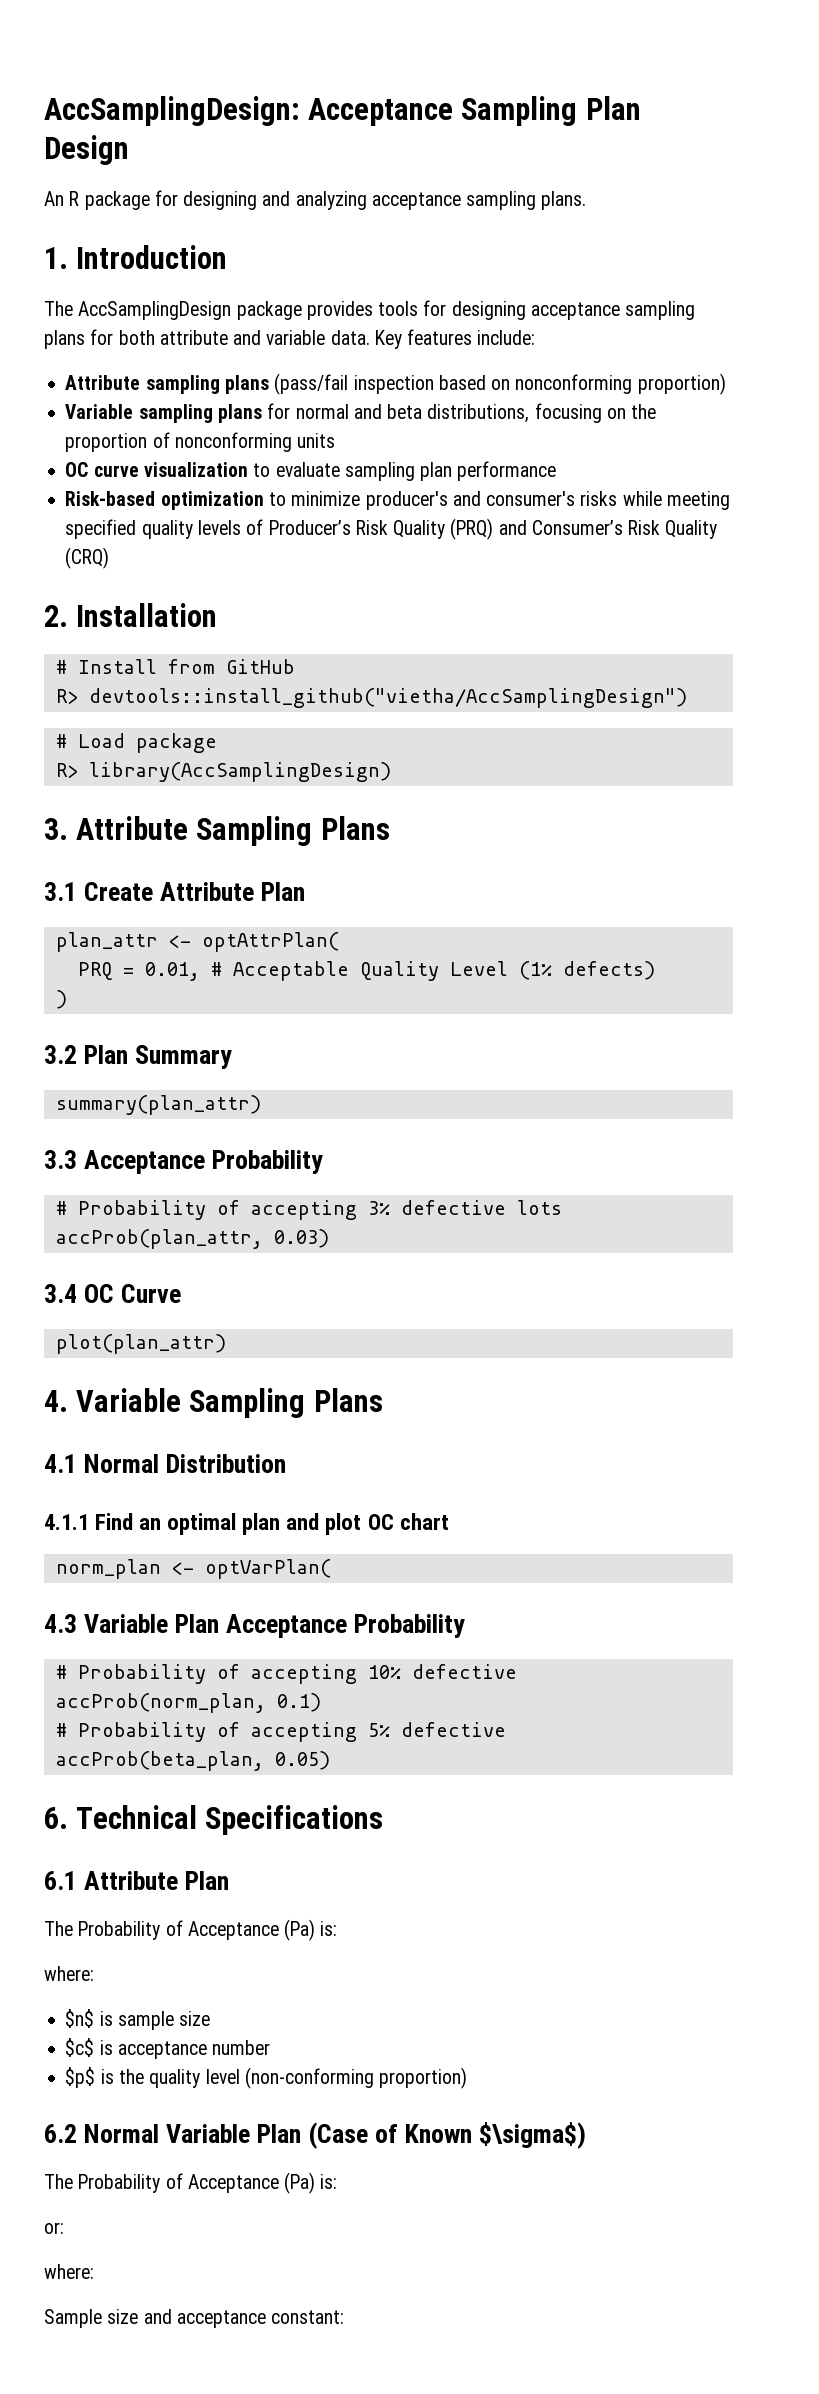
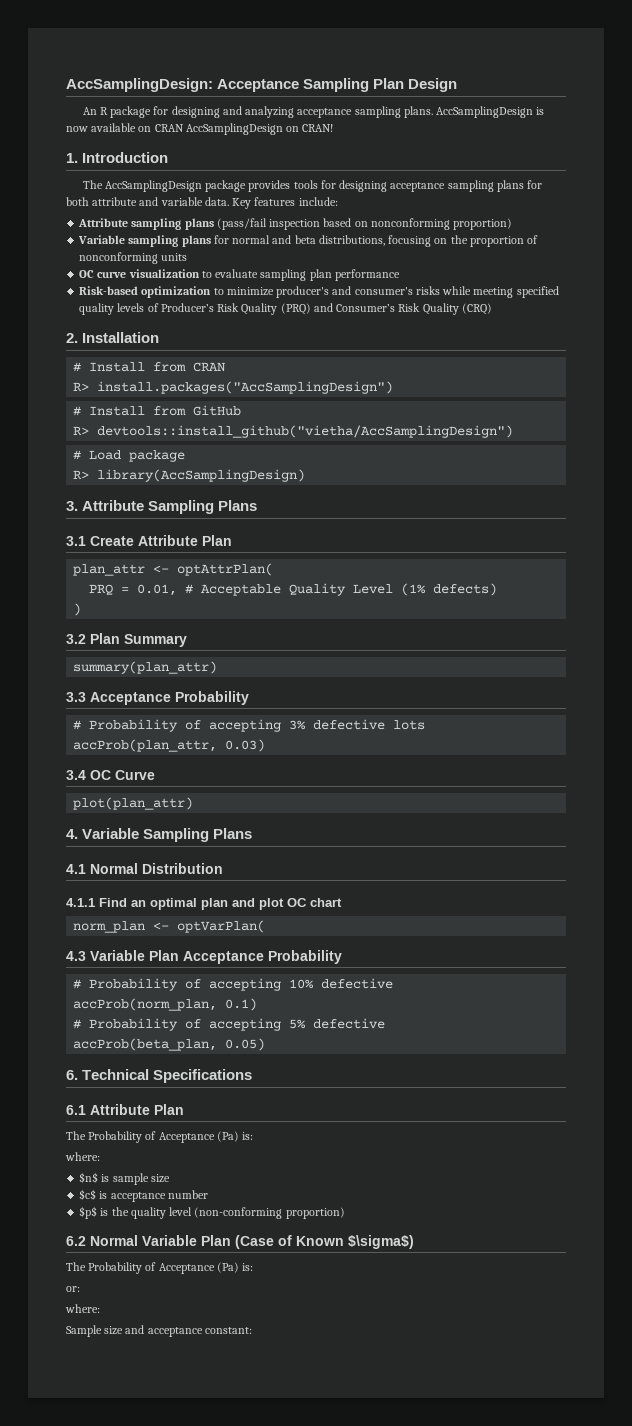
+ AccSamplingDesign is now available on CRAN AccSamplingDesign on CRAN!
+ # Install from CRAN
+ R> install.packages("AccSamplingDesign")

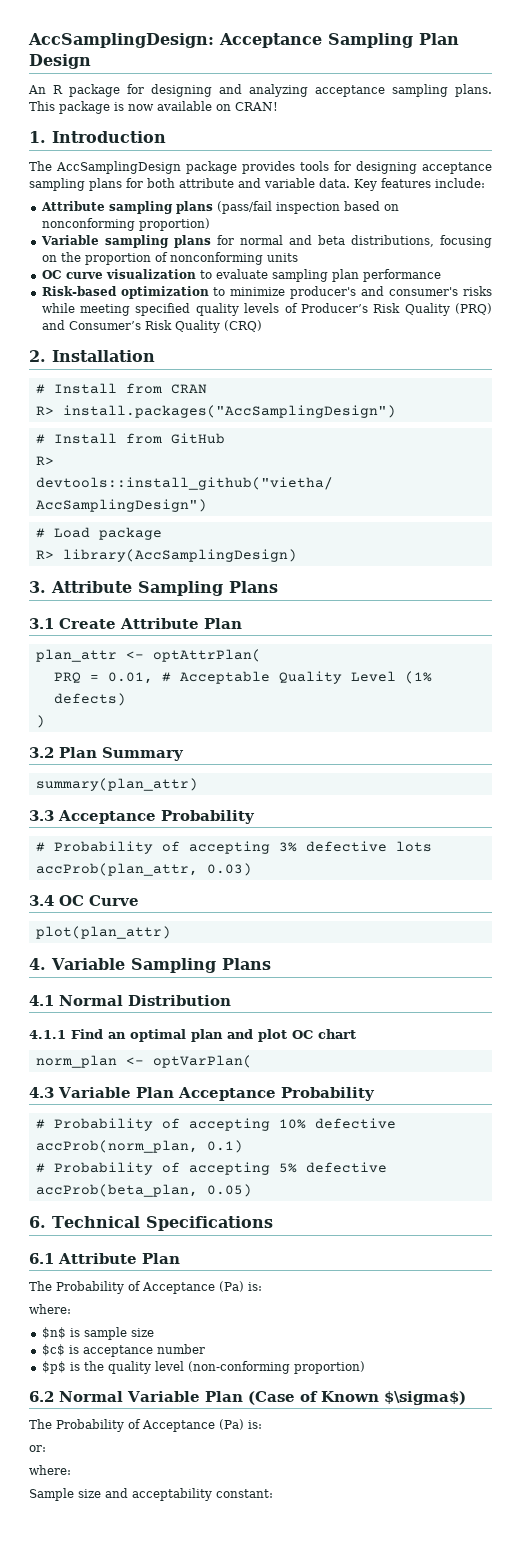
- AccSamplingDesign is now available on CRAN AccSamplingDesign on CRAN!
+ This package is now available on CRAN!
- Sample size and acceptance constant:
+ Sample size and acceptability constant:

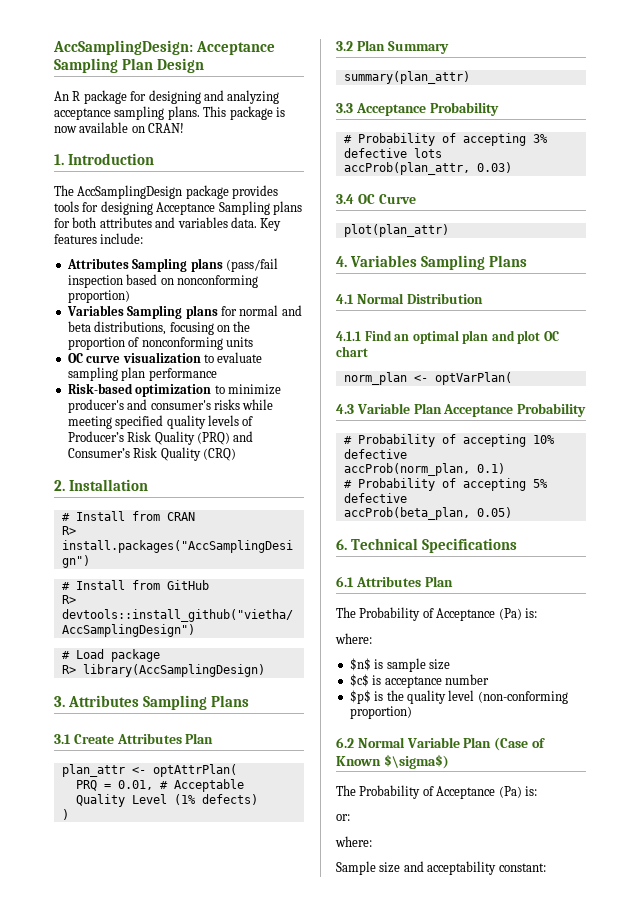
- The AccSamplingDesign package provides tools for designing acceptance sampling plans for both attribute and variable data.
+ The AccSamplingDesign package provides tools for designing Acceptance Sampling plans for both attributes and variables data.
- Attribute sampling plans (pass/fail inspection based on nonconforming proportion)
+ Attributes Sampling plans (pass/fail inspection based on nonconforming proportion)
- Variable sampling plans for normal and beta distributions, focusing on the proportion of nonconforming units
+ Variables Sampling plans for normal and beta distributions, focusing on the proportion of nonconforming units
- 3. Attribute Sampling Plans
+ 3. Attributes Sampling Plans
- 3.1 Create Attribute Plan
+ 3.1 Create Attributes Plan
- 4. Variable Sampling Plans
+ 4. Variables Sampling Plans
- 6.1 Attribute Plan
+ 6.1 Attributes Plan

